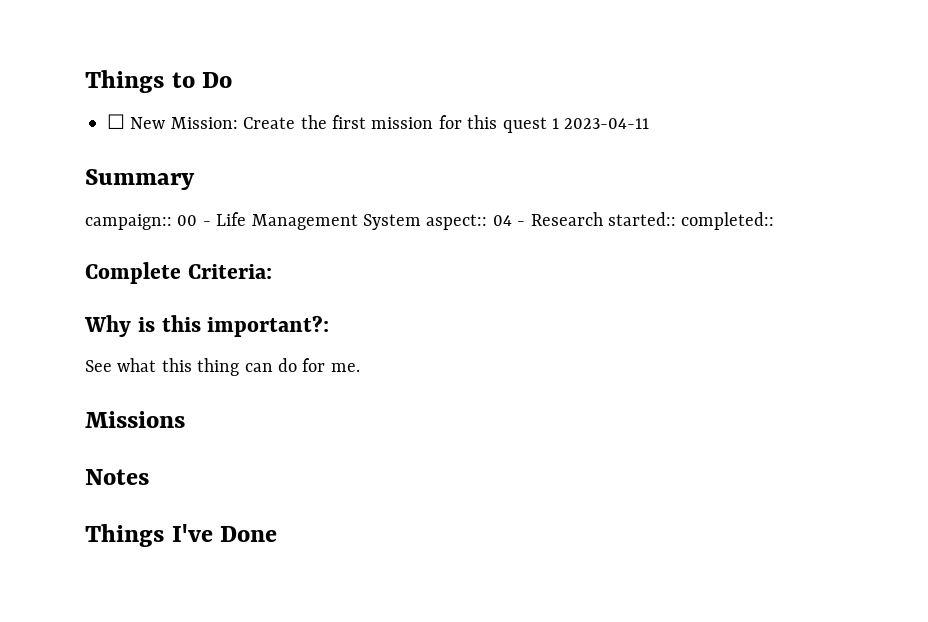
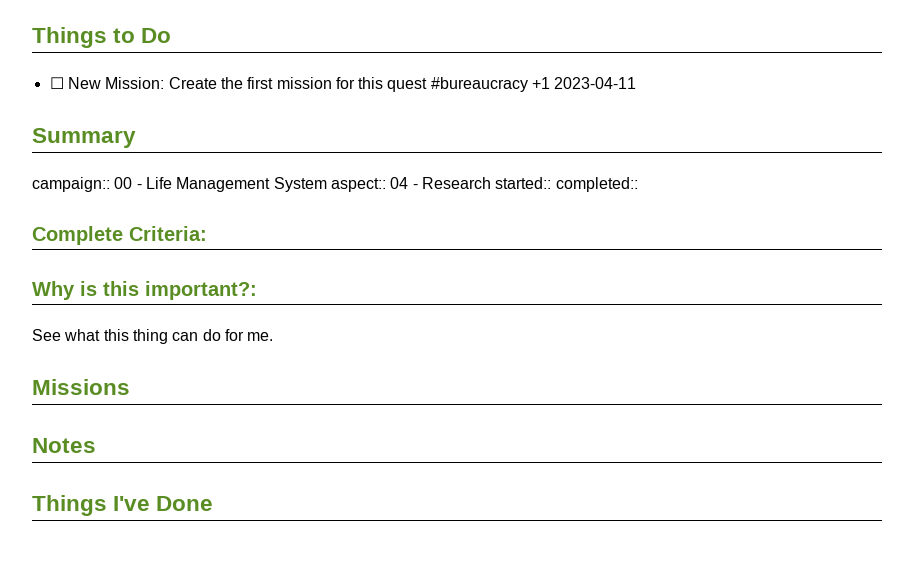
- ☐ New Mission: Create the first mission for this quest 1 2023-04-11
+ ☐ New Mission: Create the first mission for this quest #bureaucracy +1 2023-04-11

